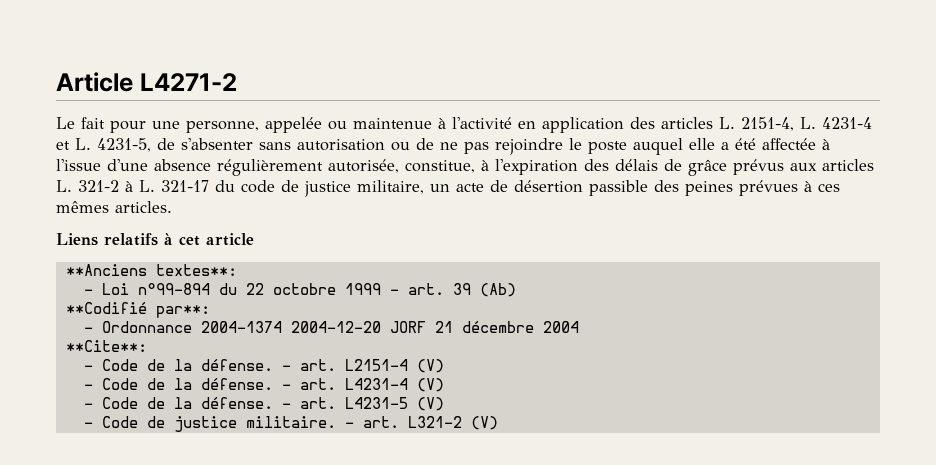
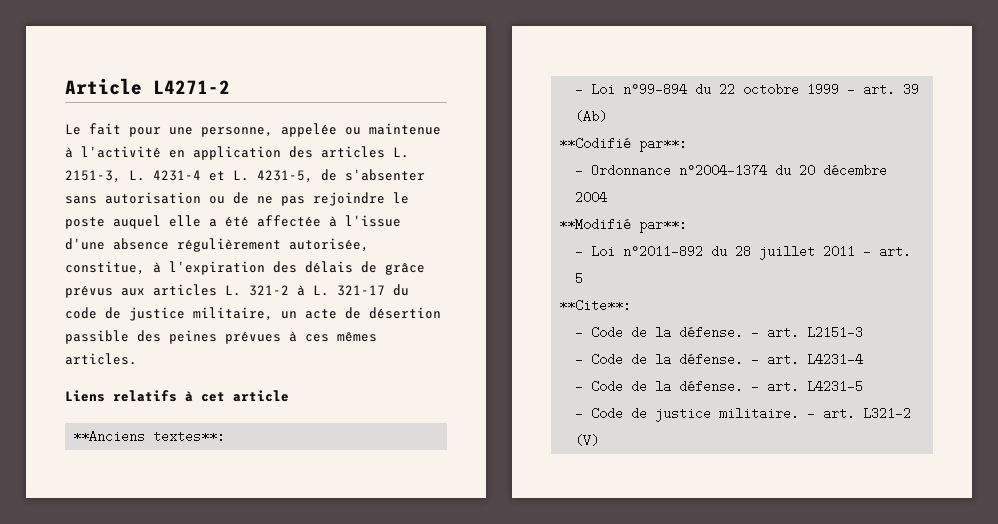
- Le fait pour une personne, appelée ou maintenue à l'activité en application des articles L. 2151-4, L. 4231-4 et L. 4231-5, de s'absenter sans autorisation ou de ne pas rejoindre le poste auquel elle a été affectée à l'issue d'une absence régulièrement autorisée, constitue, à l'expiration des délais de grâce prévus aux articles L. 321-2 à L. 321-17 du code de justice militaire, un acte de désertion passible des peines prévues à ces mêmes articles.
+ Le fait pour une personne, appelée ou maintenue à l'activité en application des articles L. 2151-3, L. 4231-4 et L. 4231-5, de s'absenter sans autorisation ou de ne pas rejoindre le poste auquel elle a été affectée à l'issue d'une absence régulièrement autorisée, constitue, à l'expiration des délais de grâce prévus aux articles L. 321-2 à L. 321-17 du code de justice militaire, un acte de désertion passible des peines prévues à ces mêmes articles.
- - Ordonnance 2004-1374 2004-12-20 JORF 21 décembre 2004
+ - Ordonnance n°2004-1374 du 20 décembre 2004
+ **Modifié par**:
+ - Loi n°2011-892 du 28 juillet 2011 - art. 5
- - art. L2151-4 (V)
+ - art. L2151-3
- - art. L4231-4 (V)
+ - art. L4231-4
- - art. L4231-5 (V)
+ - art. L4231-5

